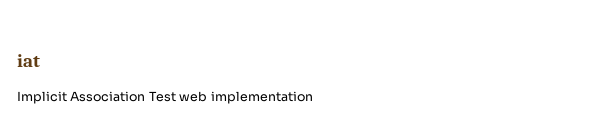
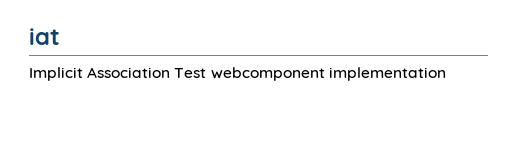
- Implicit Association Test web implementation
+ Implicit Association Test webcomponent implementation

